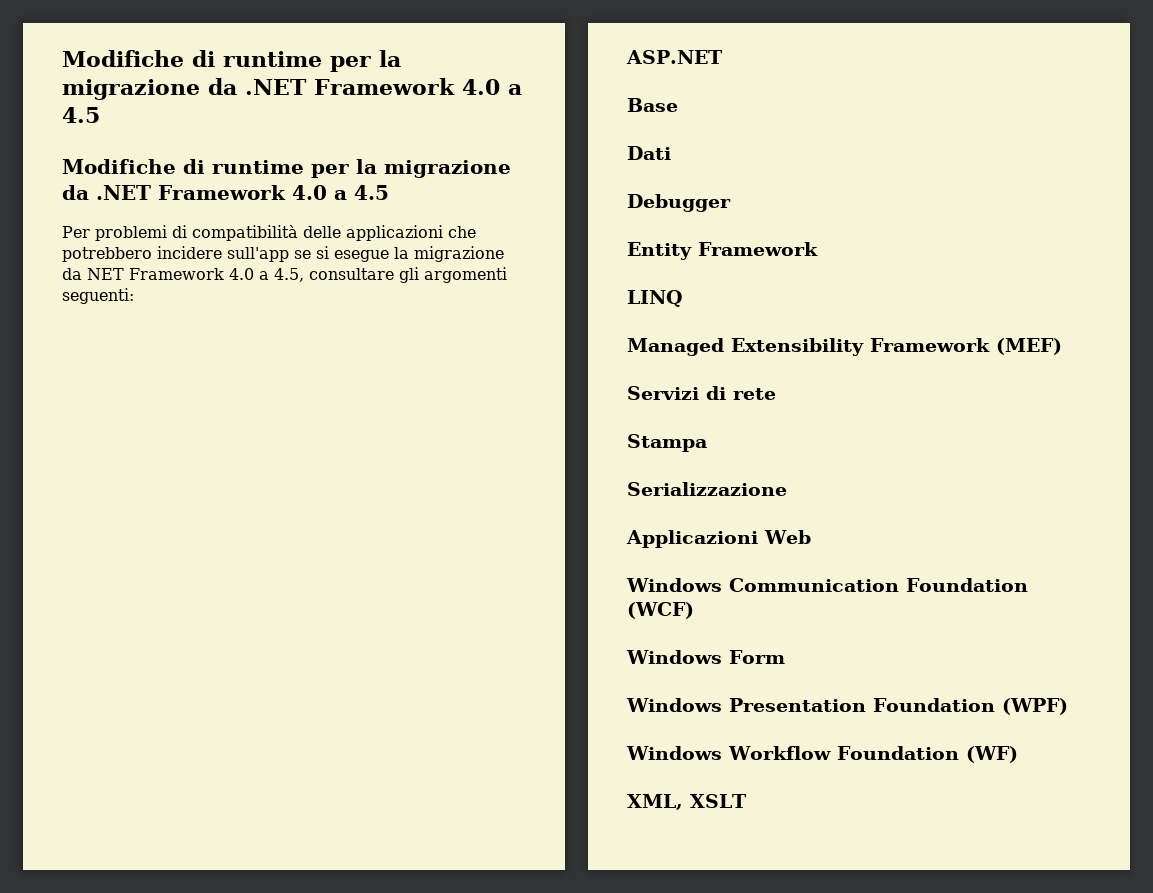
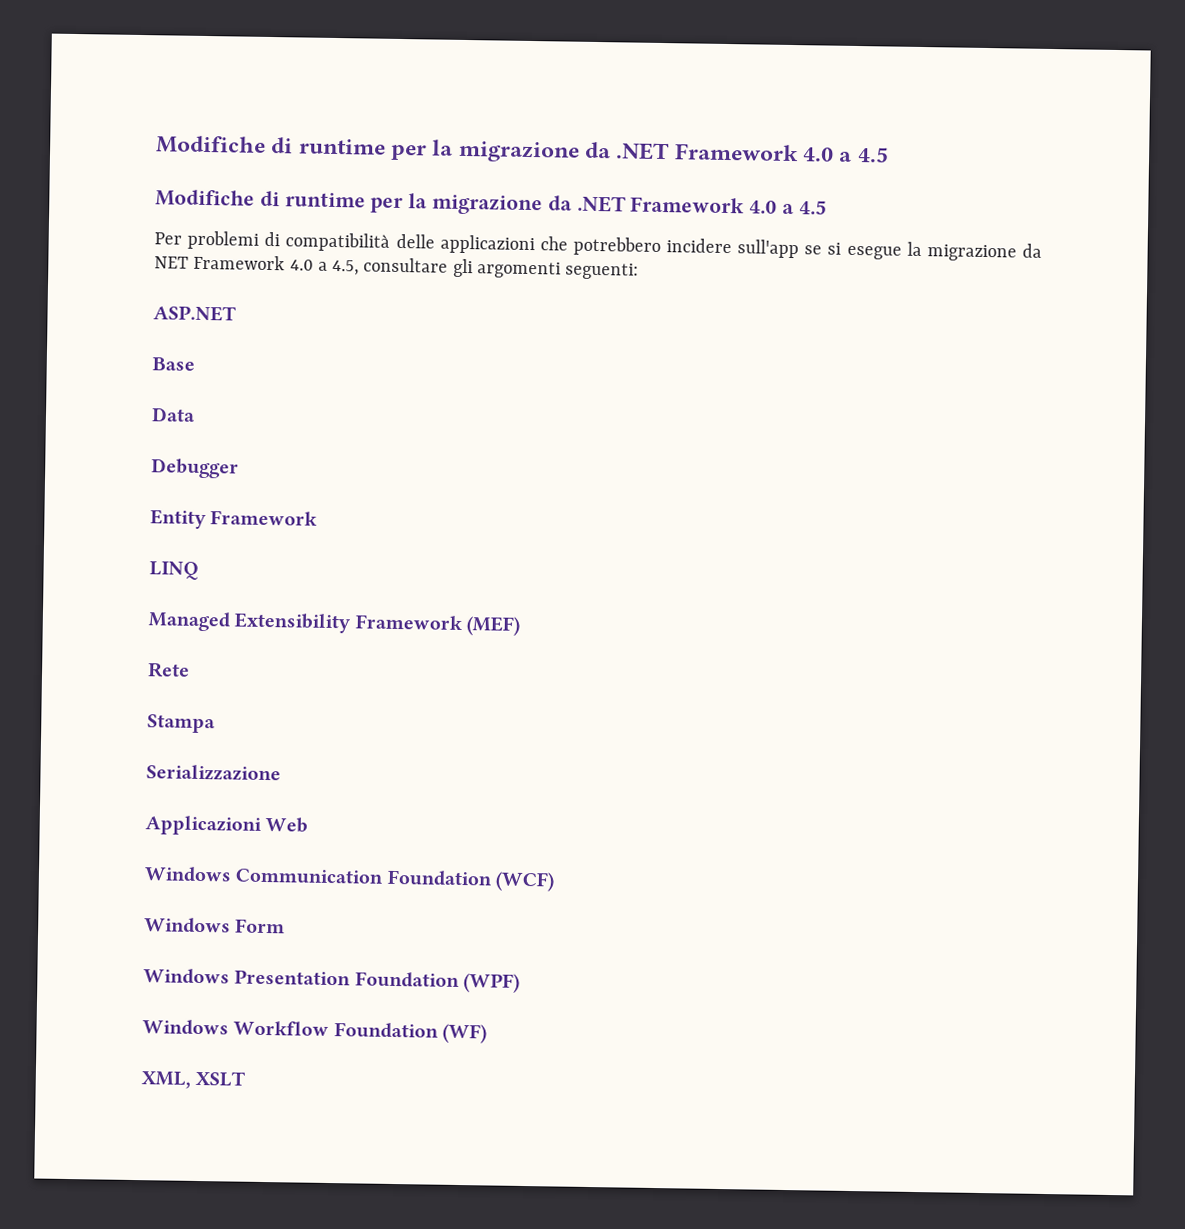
- Dati
+ Data
- Servizi di rete
+ Rete

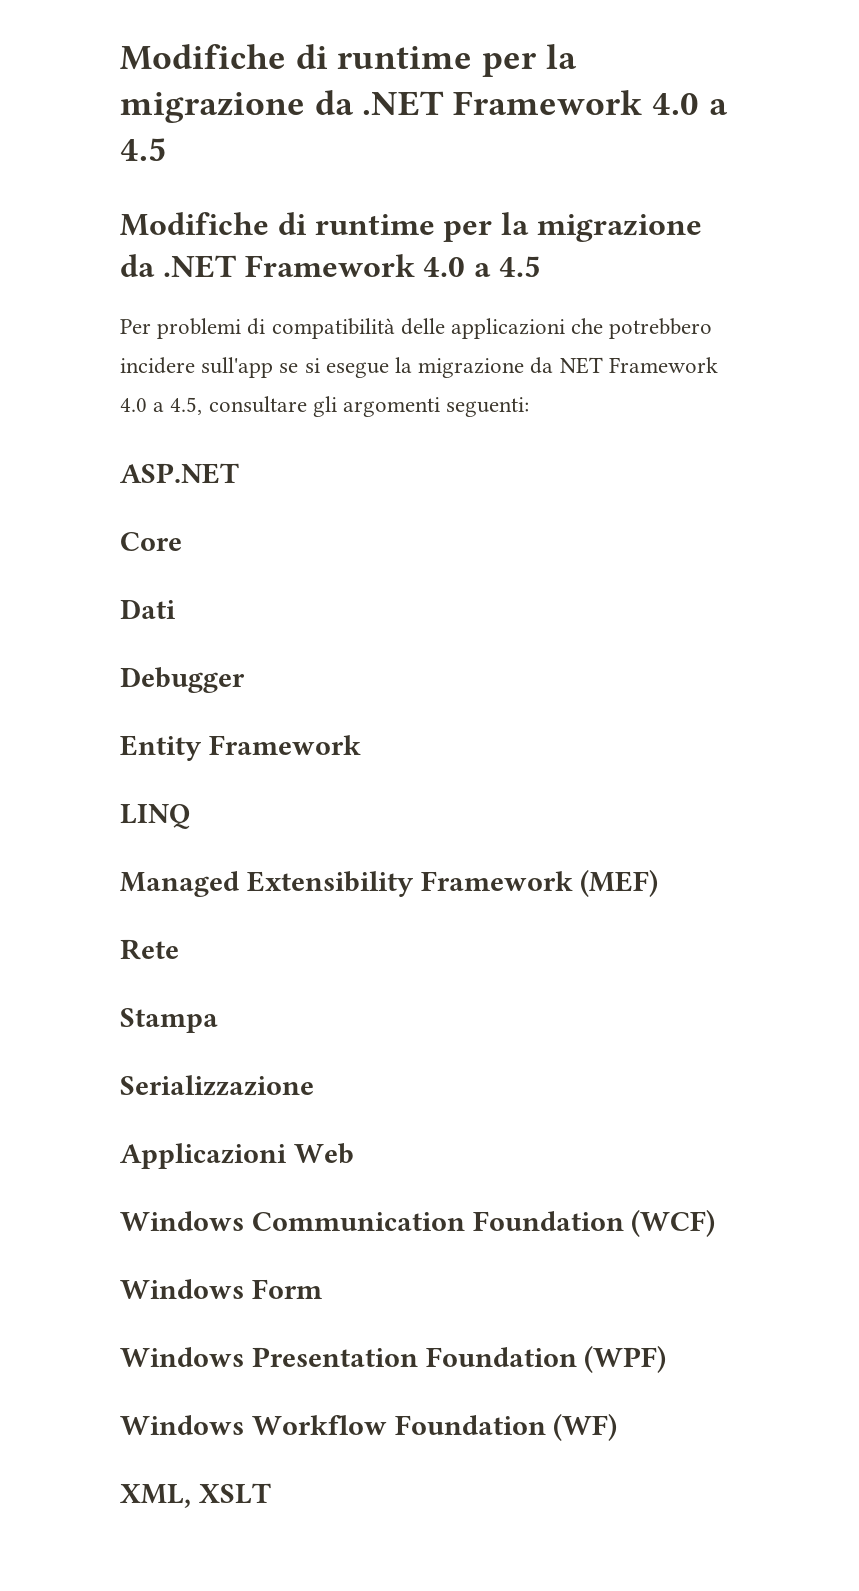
- Base
- Data
+ Core
+ Dati

